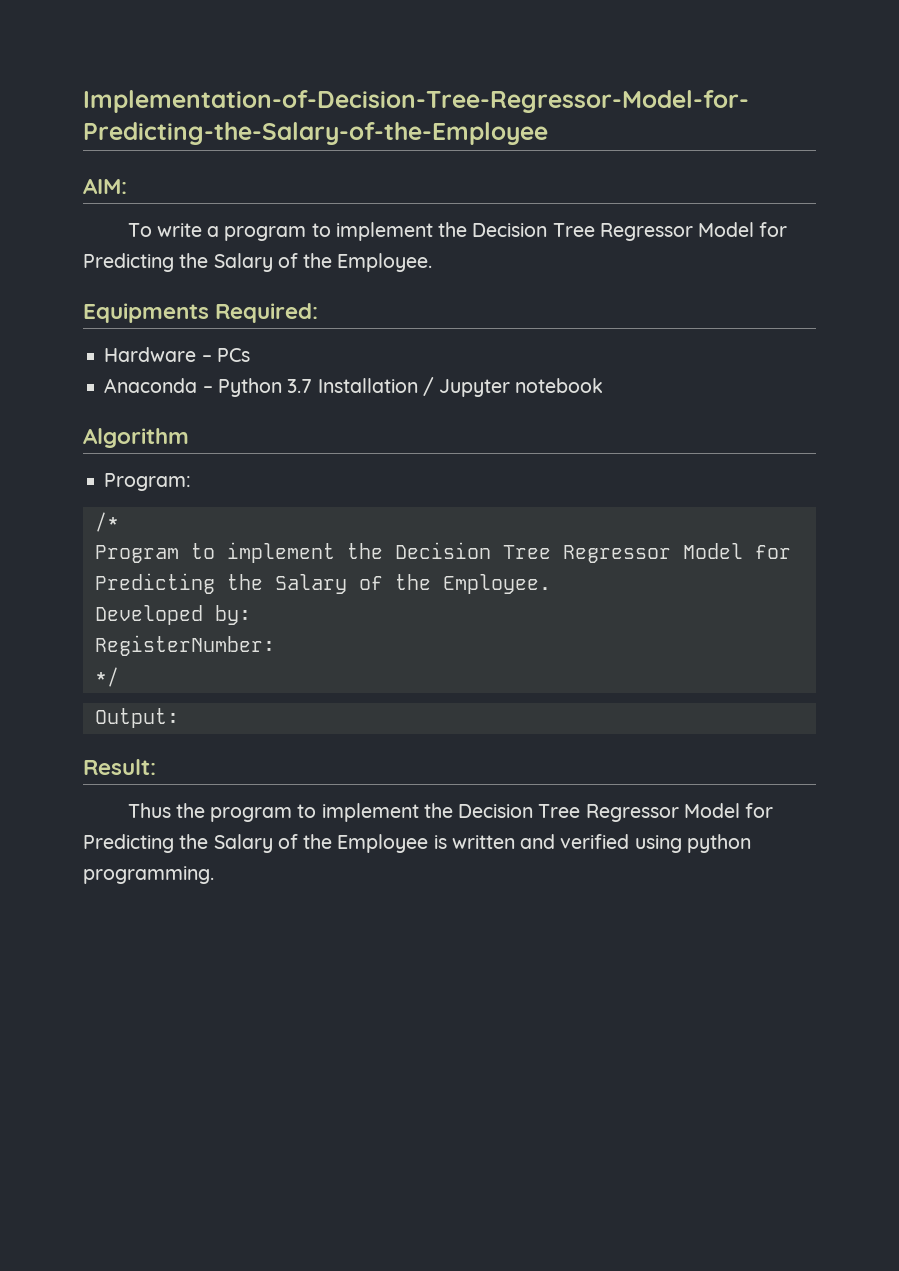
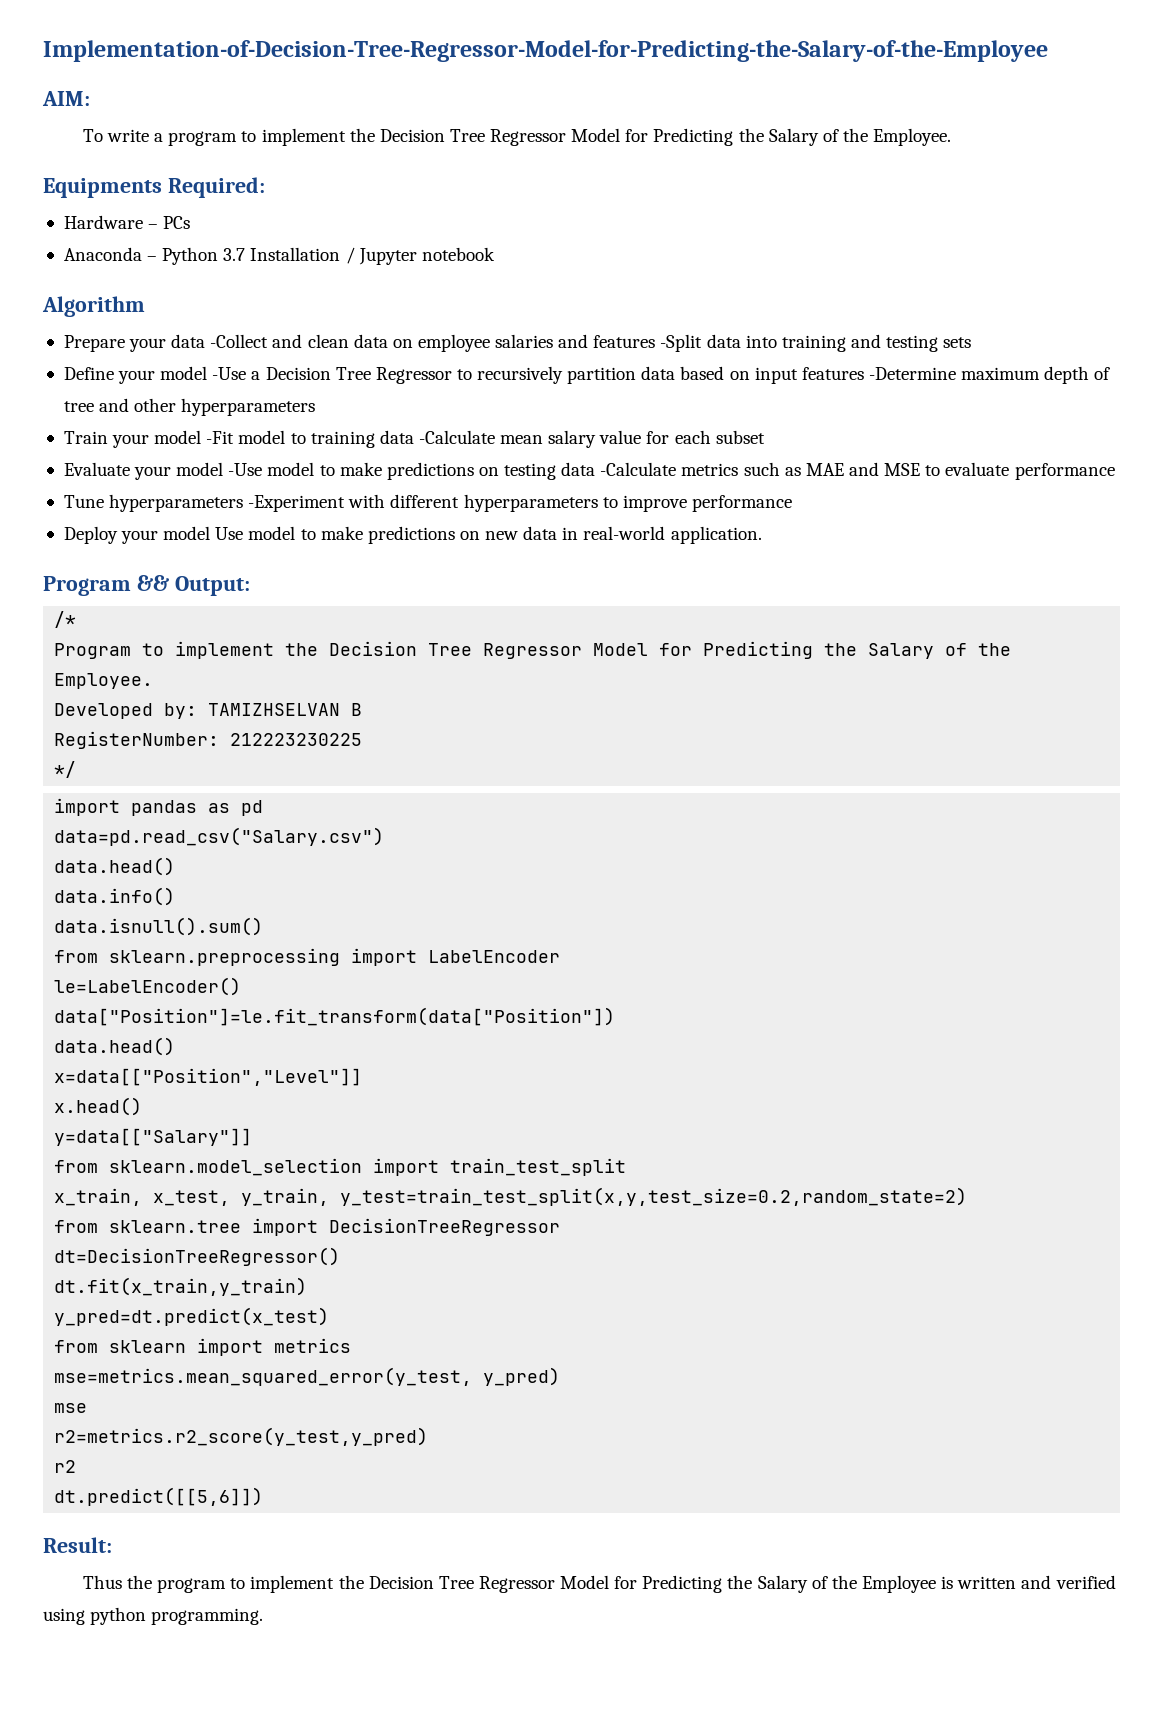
- Program:
+ Prepare your data -Collect and clean data on employee salaries and features -Split data into training and testing sets
+ Define your model -Use a Decision Tree Regressor to recursively partition data based on input features -Determine maximum depth of tree and other hyperparameters
+ Train your model -Fit model to training data -Calculate mean salary value for each subset
+ Evaluate your model -Use model to make predictions on testing data -Calculate metrics such as MAE and MSE to evaluate performance
+ Tune hyperparameters -Experiment with different hyperparameters to improve performance
+ Deploy your model Use model to make predictions on new data in real-world application.
+ Program && Output:
- Developed by:
+ Developed by: TAMIZHSELVAN B
- RegisterNumber:
+ RegisterNumber: 212223230225
- Output:
+ import pandas as pd
+ data=pd.read_csv("Salary.csv")
+ data.head()
+ data.info()
+ data.isnull().sum()
+ from sklearn.preprocessing import LabelEncoder
+ le=LabelEncoder()
+ data["Position"]=le.fit_transform(data["Position"])
+ data.head()
+ x=data[["Position","Level"]]
+ x.head()
+ y=data[["Salary"]]
+ from sklearn.model_selection import train_test_split
+ x_train, x_test, y_train, y_test=train_test_split(x,y,test_size=0.2,random_state=2)
+ from sklearn.tree import DecisionTreeRegressor
+ dt=DecisionTreeRegressor()
+ dt.fit(x_train,y_train)
+ y_pred=dt.predict(x_test)
+ from sklearn import metrics
+ mse=metrics.mean_squared_error(y_test, y_pred)
+ mse
+ r2=metrics.r2_score(y_test,y_pred)
+ r2
+ dt.predict([[5,6]])

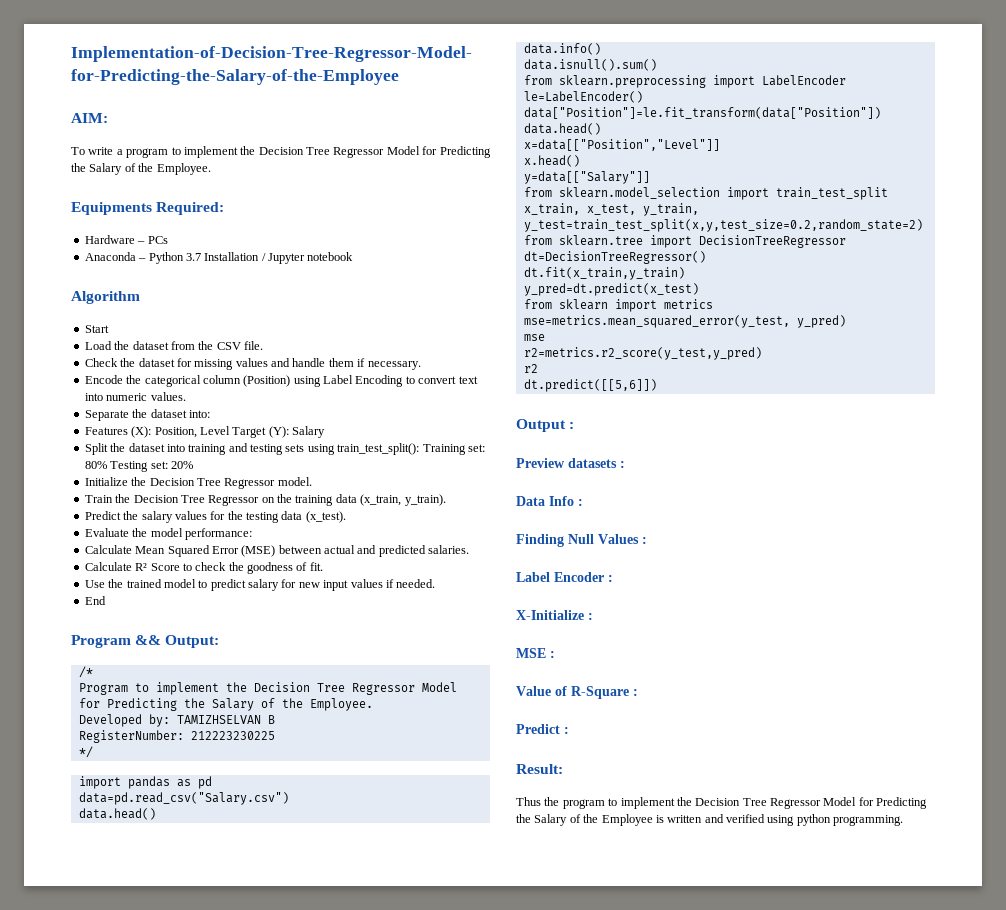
- Prepare your data -Collect and clean data on employee salaries and features -Split data into training and testing sets
- Define your model -Use a Decision Tree Regressor to recursively partition data based on input features -Determine maximum depth of tree and other hyperparameters
- Train your model -Fit model to training data -Calculate mean salary value for each subset
- Evaluate your model -Use model to make predictions on testing data -Calculate metrics such as MAE and MSE to evaluate performance
- Tune hyperparameters -Experiment with different hyperparameters to improve performance
- Deploy your model Use model to make predictions on new data in real-world application.
+ Start
+ Load the dataset from the CSV file.
+ Check the dataset for missing values and handle them if necessary.
+ Encode the categorical column (Position) using Label Encoding to convert text into numeric values.
+ Separate the dataset into:
+ Features (X): Position, Level Target (Y): Salary
+ Split the dataset into training and testing sets using train_test_split(): Training set: 80% Testing set: 20%
+ Initialize the Decision Tree Regressor model.
+ Train the Decision Tree Regressor on the training data (x_train, y_train).
+ Predict the salary values for the testing data (x_test).
+ Evaluate the model performance:
+ Calculate Mean Squared Error (MSE) between actual and predicted salaries.
+ Calculate R² Score to check the goodness of fit.
+ Use the trained model to predict salary for new input values if needed.
+ End
+ Output :
+ Preview datasets :
+ Data Info :
+ Finding Null Values :
+ Label Encoder :
+ X-Initialize :
+ MSE :
+ Value of R-Square :
+ Predict :

